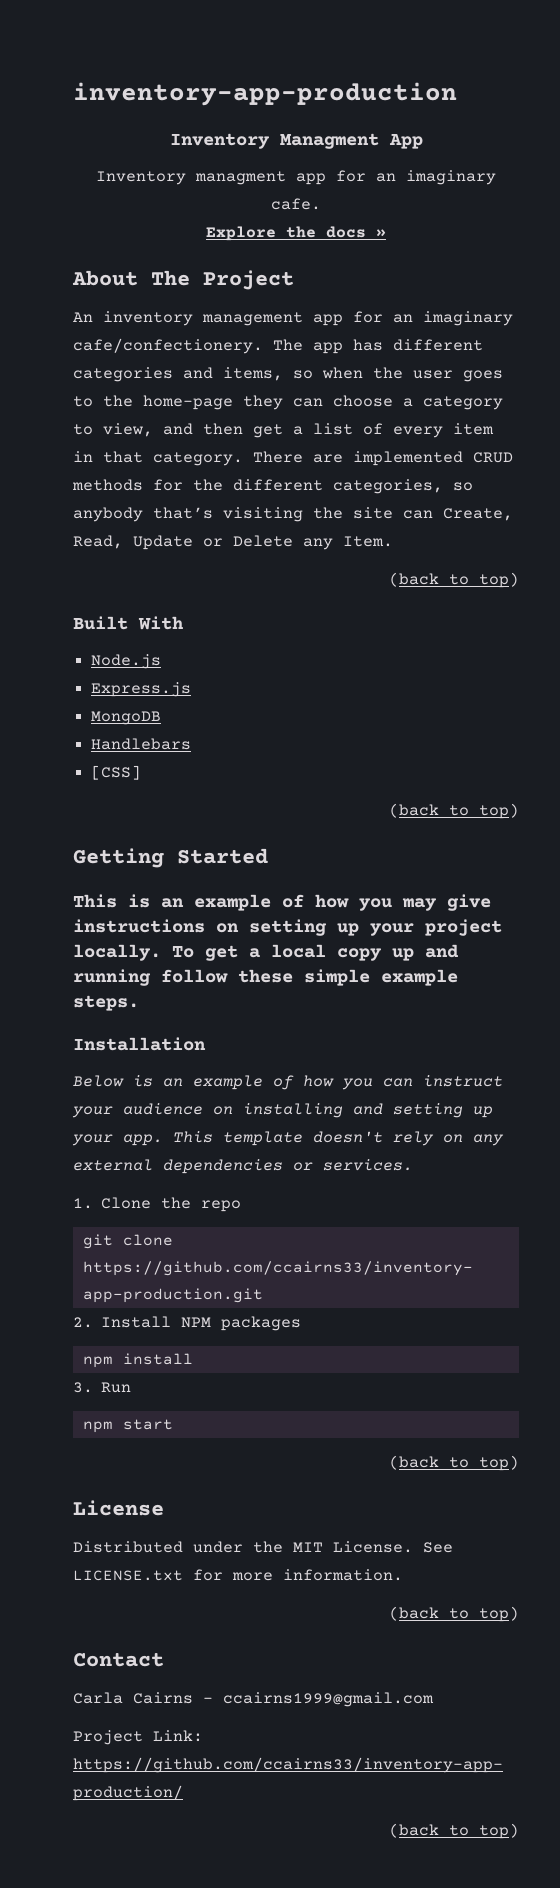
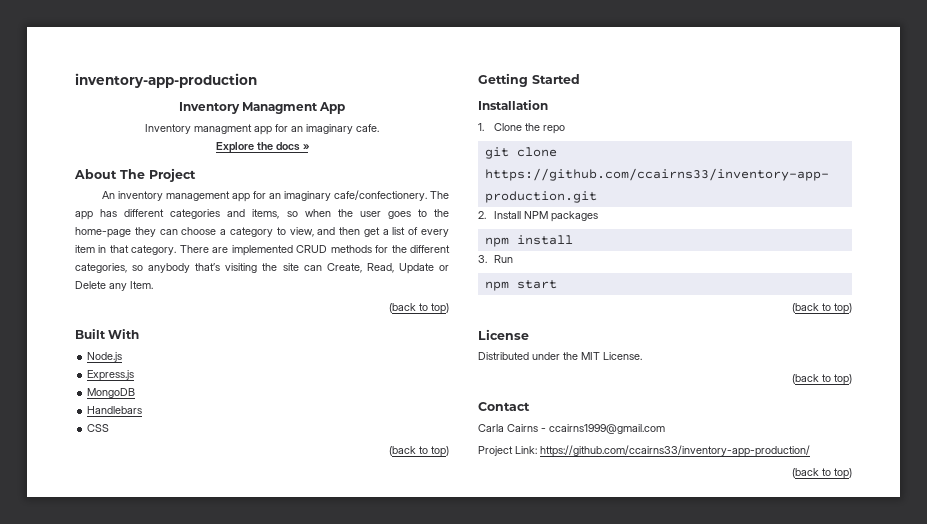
- [CSS]
+ CSS
- This is an example of how you may give instructions on setting up your project locally. To get a local copy up and running follow these simple example steps.
  Installation
- Below is an example of how you can instruct your audience on installing and setting up your app. This template doesn't rely on any external dependencies or services.
- See LICENSE.txt for more information.

